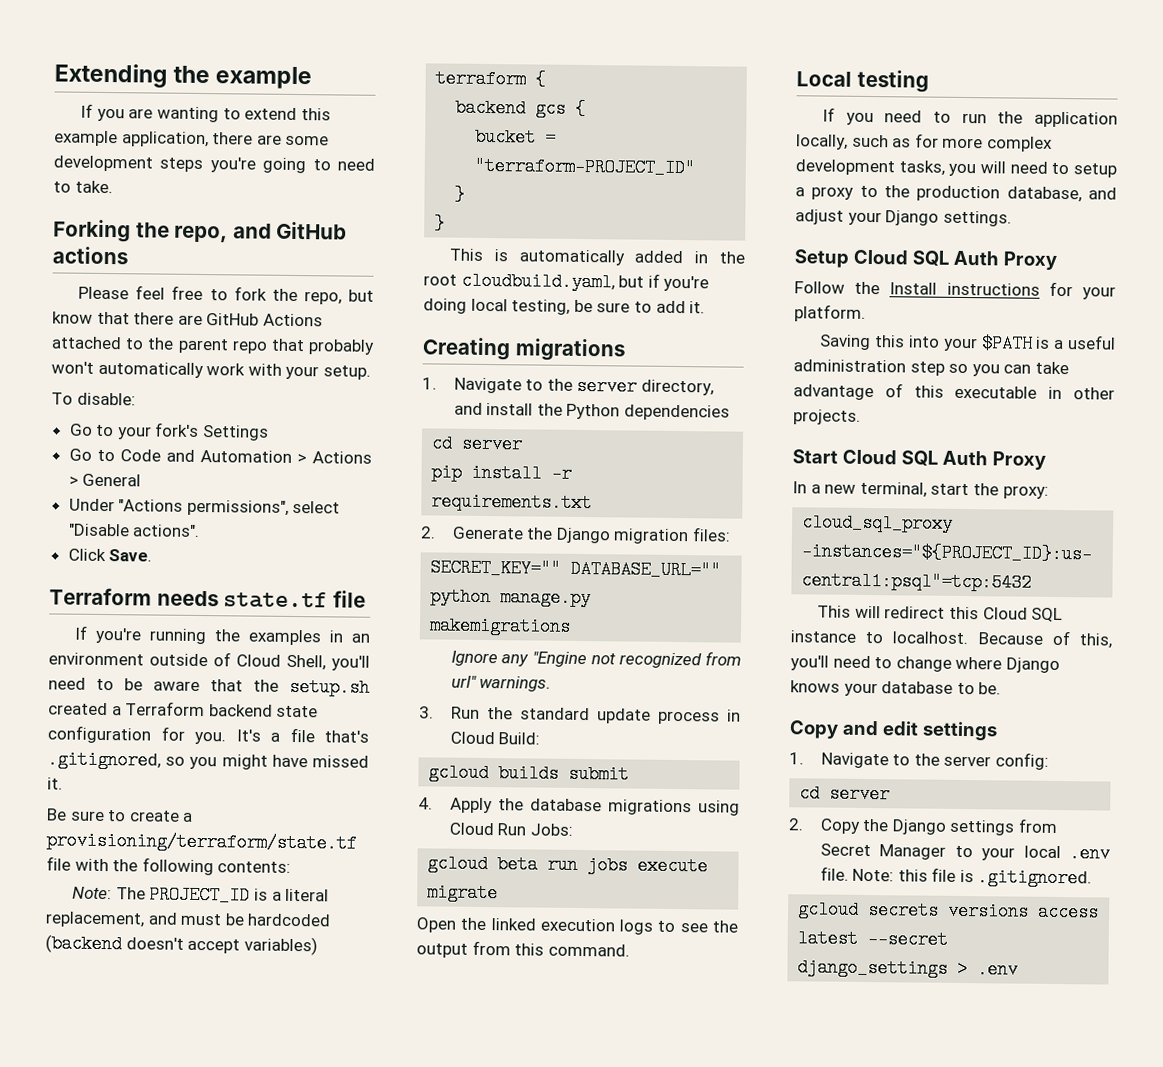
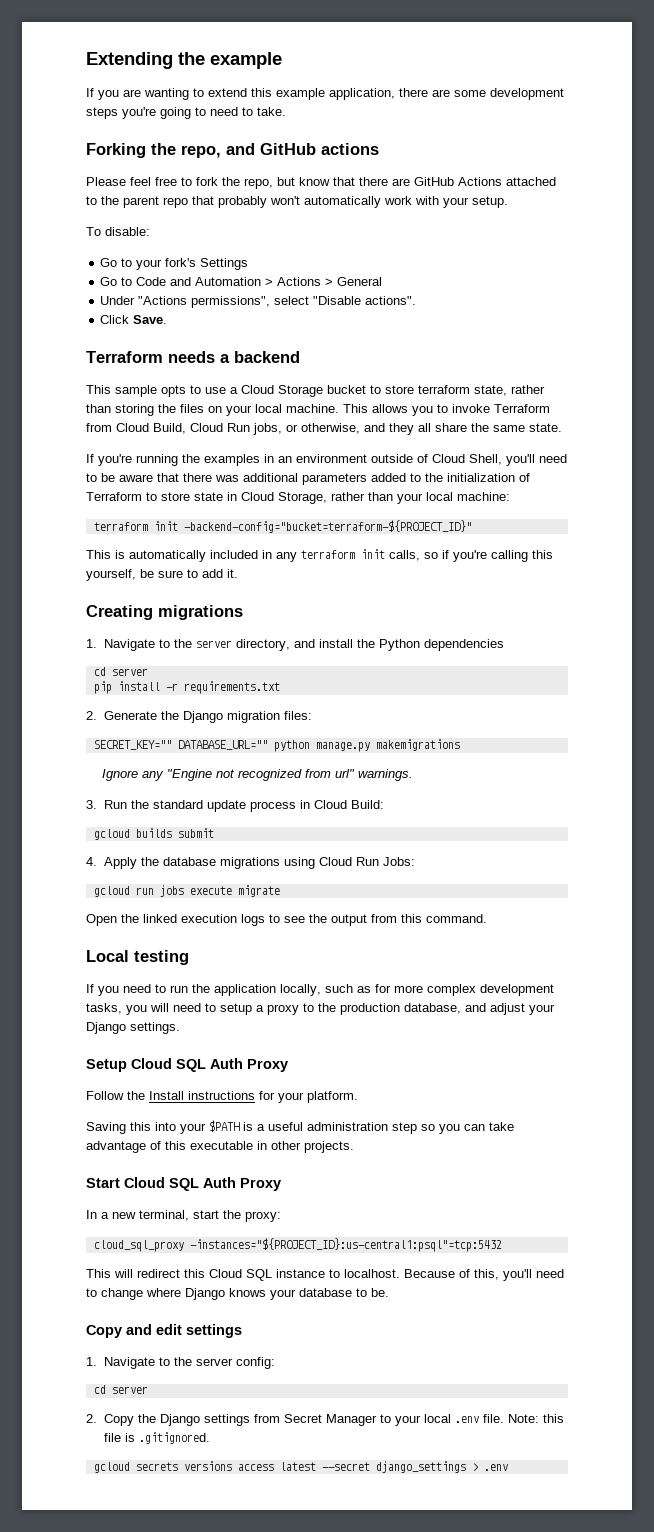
- Terraform needs state.tf file
+ Terraform needs a backend
+ This sample opts to use a Cloud Storage bucket to store terraform state, rather than storing the files on your local machine. This allows you to invoke Terraform from Cloud Build, Cloud Run jobs, or otherwise, and they all share the same state.
- If you're running the examples in an environment outside of Cloud Shell, you'll need to be aware that the setup.sh created a Terraform backend state configuration for you. It's a file that's .gitignored, so you might have missed it.
- Be sure to create a provisioning/terraform/state.tf file with the following contents:
- Note: The PROJECT_ID is a literal replacement, and must be hardcoded (backend doesn't accept variables)
- terraform {
- backend gcs {
- bucket = "terraform-PROJECT_ID"
- }
- }
- This is automatically added in the root cloudbuild.yaml, but if you're doing local testing, be sure to add it.
+ If you're running the examples in an environment outside of Cloud Shell, you'll need to be aware that there was additional parameters added to the initialization of Terraform to store state in Cloud Storage, rather than your local machine:
+ terraform init -backend-config="bucket=terraform-${PROJECT_ID}"
+ This is automatically included in any terraform init calls, so if you're calling this yourself, be sure to add it.
- gcloud beta run jobs execute migrate
+ gcloud run jobs execute migrate

